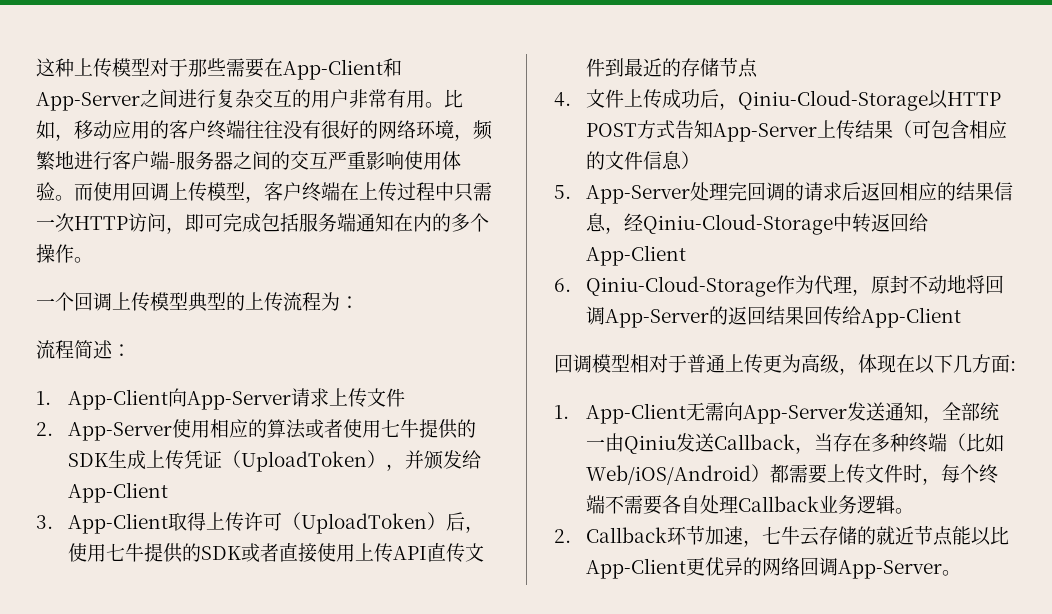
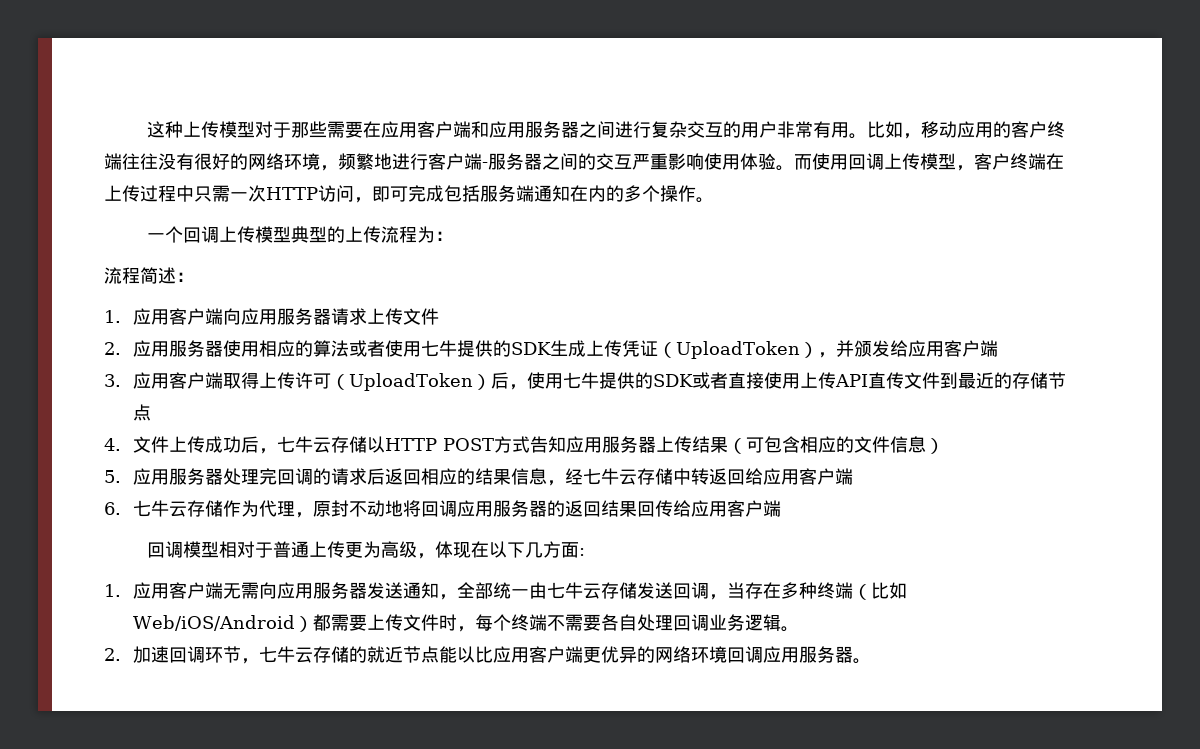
- 这种上传模型对于那些需要在App-Client和App-Server之间进行复杂交互的用户非常有用。
+ 这种上传模型对于那些需要在应用客户端和应用服务器之间进行复杂交互的用户非常有用。
- 1. App-Client向App-Server请求上传文件
+ 1.应用客户端向应用服务器请求上传文件
- 2. App-Server使用相应的算法或者使用七牛提供的SDK生成上传凭证（UploadToken），并颁发给App-Client
+ 2.应用服务器使用相应的算法或者使用七牛提供的SDK生成上传凭证（UploadToken），并颁发给应用客户端
- 3. App-Client取得上传许可（UploadToken）后，使用七牛提供的SDK或者直接使用上传API直传文件到最近的存储节点
+ 3.应用客户端取得上传许可（UploadToken）后，使用七牛提供的SDK或者直接使用上传API直传文件到最近的存储节点
- 4.文件上传成功后，Qiniu-Cloud-Storage以HTTP POST方式告知App-Server上传结果（可包含相应的文件信息）
+ 4.文件上传成功后，七牛云存储以HTTP POST方式告知应用服务器上传结果（可包含相应的文件信息）
- 5. App-Server处理完回调的请求后返回相应的结果信息，经Qiniu-Cloud-Storage中转返回给App-Client
+ 5.应用服务器处理完回调的请求后返回相应的结果信息，经七牛云存储中转返回给应用客户端
- 6. Qiniu-Cloud-Storage作为代理，原封不动地将回调App-Server的返回结果回传给App-Client
+ 6.七牛云存储作为代理，原封不动地将回调应用服务器的返回结果回传给应用客户端
- 1. App-Client无需向App-Server发送通知，全部统一由Qiniu发送Callback，当存在多种终端（比如Web/iOS/Android）都需要上传文件时，每个终端不需要各自处理Callback业务逻辑。
+ 1.应用客户端无需向应用服务器发送通知，全部统一由七牛云存储发送回调，当存在多种终端（比如Web/iOS/Android）都需要上传文件时，每个终端不需要各自处理回调业务逻辑。
- 2. Callback环节加速，七牛云存储的就近节点能以比App-Client更优异的网络回调App-Server。
+ 2.加速回调环节，七牛云存储的就近节点能以比应用客户端更优异的网络环境回调应用服务器。

